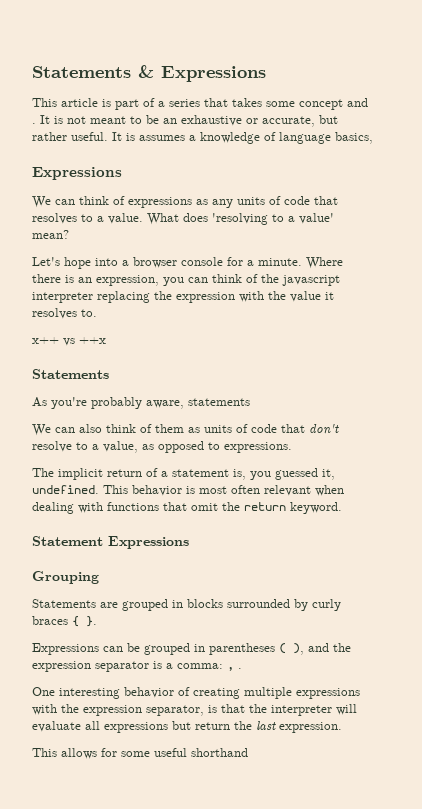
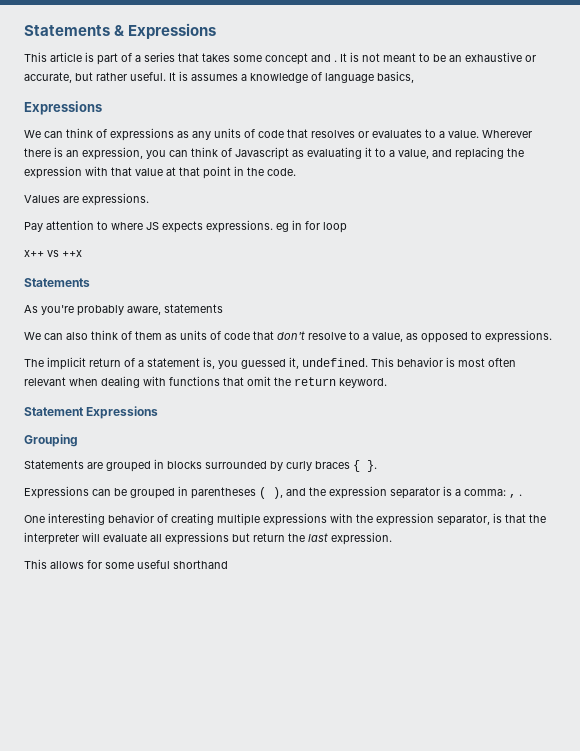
- We can think of expressions as any units of code that resolves to a value.
+ We can think of expressions as any units of code that resolves or evaluates to a value.
- What does 'resolving to a value' mean?
- Let's hope into a browser console for a minute. Where there is an expression, you can think of the javascript interpreter replacing the expression with the value it resolves to.
+ Wherever there is an expression, you can think of Javascript as evaluating it to a value, and replacing the expression with that value at that point in the code.
+ Values are expressions.
+ Pay attention to where JS expects expressions. eg in for loop

